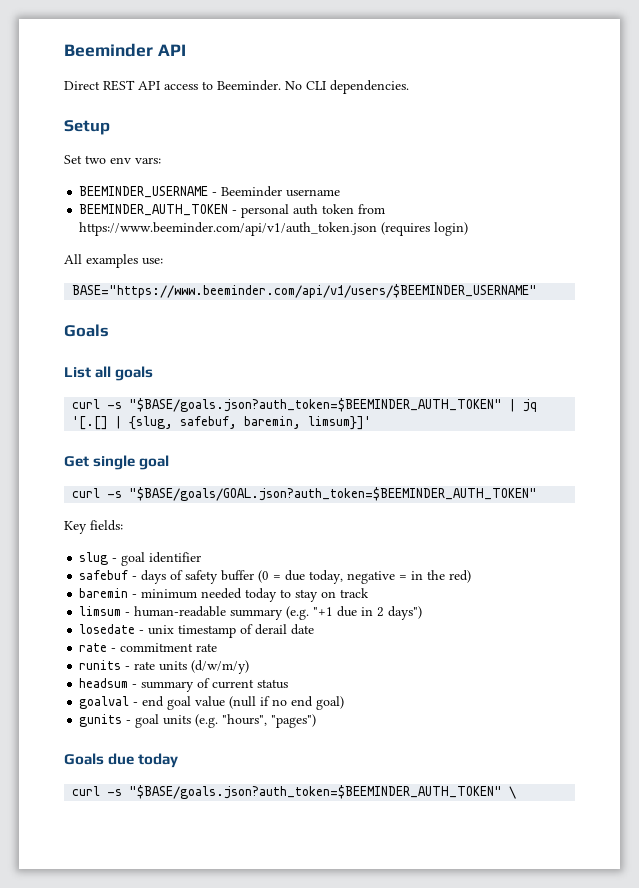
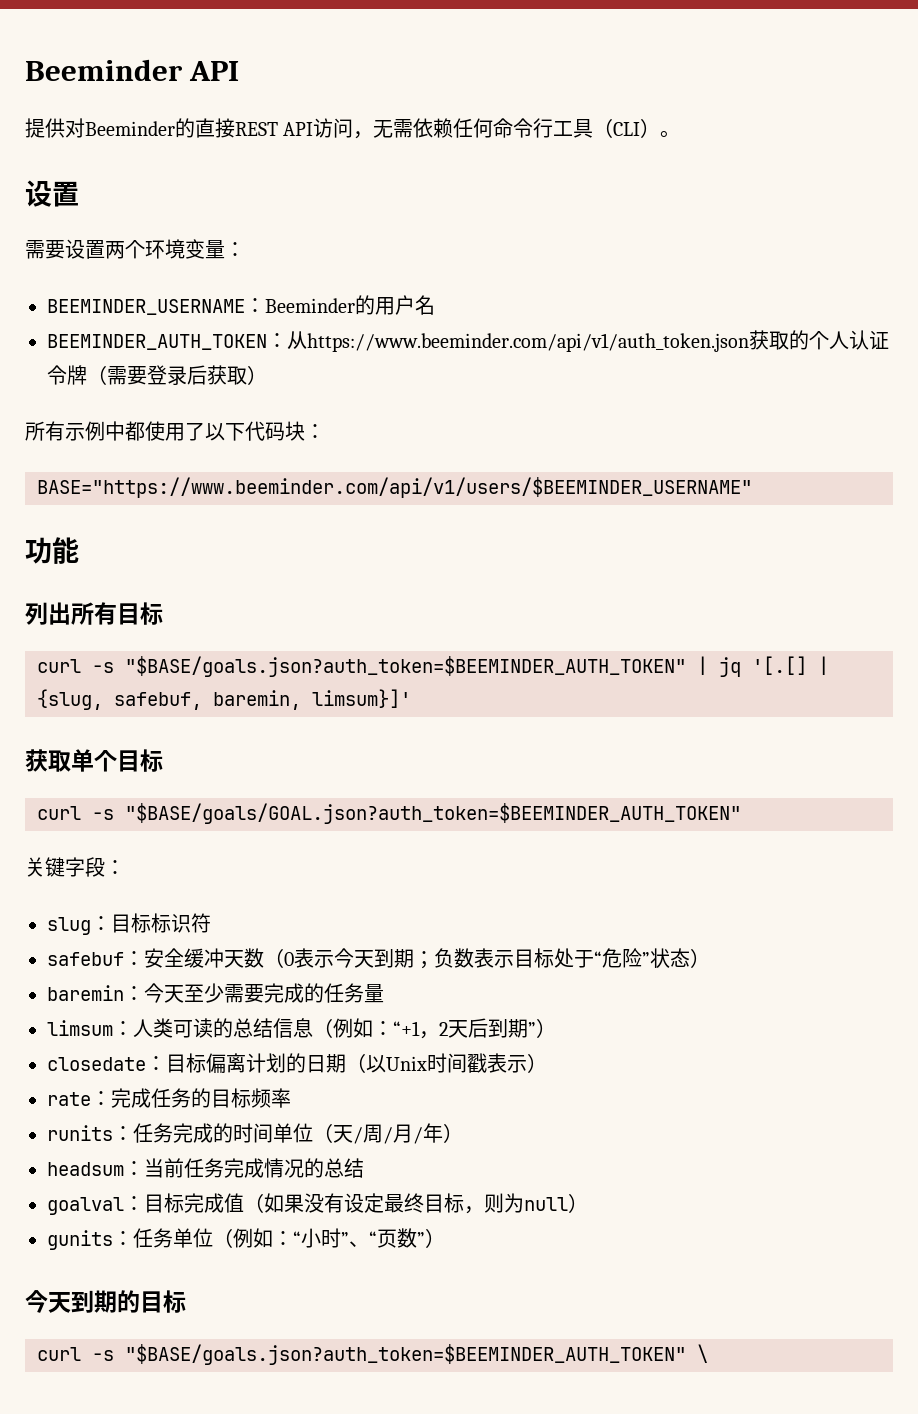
- Direct REST API access to Beeminder. No CLI dependencies.
- Setup
- Set two env vars:
- BEEMINDER_USERNAME - Beeminder username
- BEEMINDER_AUTH_TOKEN - personal auth token from https://www.beeminder.com/api/v1/auth_token.json (requires login)
- All examples use:
+ 提供对Beeminder的直接REST API访问，无需依赖任何命令行工具（CLI）。
+ 设置
+ 需要设置两个环境变量：
+ BEEMINDER_USERNAME：Beeminder的用户名
+ BEEMINDER_AUTH_TOKEN：从https://www.beeminder.com/api/v1/auth_token.json获取的个人认证令牌（需要登录后获取）
+ 所有示例中都使用了以下代码块：
  BASE="https://www.beeminder.com/api/v1/users/$BEEMINDER_USERNAME"
- Goals
- List all goals
+ 功能
+ 列出所有目标
- Get single goal
+ 获取单个目标
- Key fields:
+ 关键字段：
- slug - goal identifier
- safebuf - days of safety buffer (0 = due today, negative = in the red)
- baremin - minimum needed today to stay on track
- limsum - human-readable summary (e.g. "+1 due in 2 days")
- losedate - unix timestamp of derail date
- rate - commitment rate
- runits - rate units (d/w/m/y)
- headsum - summary of current status
- goalval - end goal value (null if no end goal)
- gunits - goal units (e.g. "hours", "pages")
- Goals due today
+ slug：目标标识符
+ safebuf：安全缓冲天数（0表示今天到期；负数表示目标处于“危险”状态）
+ baremin：今天至少需要完成的任务量
+ limsum：人类可读的总结信息（例如：“+1，2天后到期”）
+ closedate：目标偏离计划的日期（以Unix时间戳表示）
+ rate：完成任务的目标频率
+ runits：任务完成的时间单位（天/周/月/年）
+ headsum：当前任务完成情况的总结
+ goalval：目标完成值（如果没有设定最终目标，则为null）
+ gunits：任务单位（例如：“小时”、“页数”）
+ 今天到期的目标

